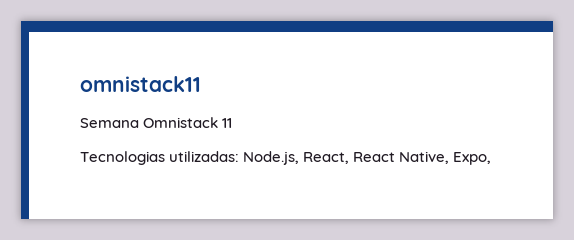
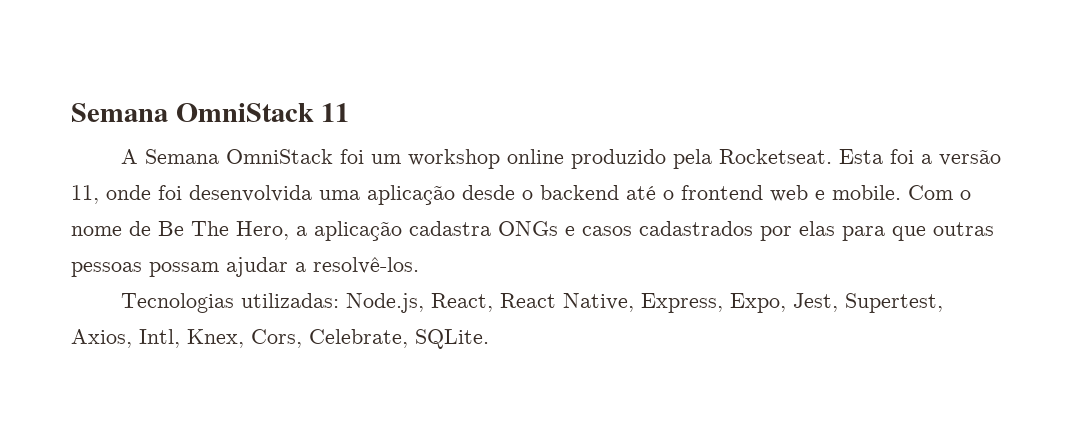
- omnistack11
- Semana Omnistack 11
+ Semana OmniStack 11
+ A Semana OmniStack foi um workshop online produzido pela Rocketseat. Esta foi a versão 11, onde foi desenvolvida uma aplicação desde o backend até o frontend web e mobile. Com o nome de Be The Hero, a aplicação cadastra ONGs e casos cadastrados por elas para que outras pessoas possam ajudar a resolvê-los.
- Tecnologias utilizadas: Node.js, React, React Native, Expo,
+ Tecnologias utilizadas: Node.js, React, React Native, Express, Expo, Jest, Supertest, Axios, Intl, Knex, Cors, Celebrate, SQLite.

